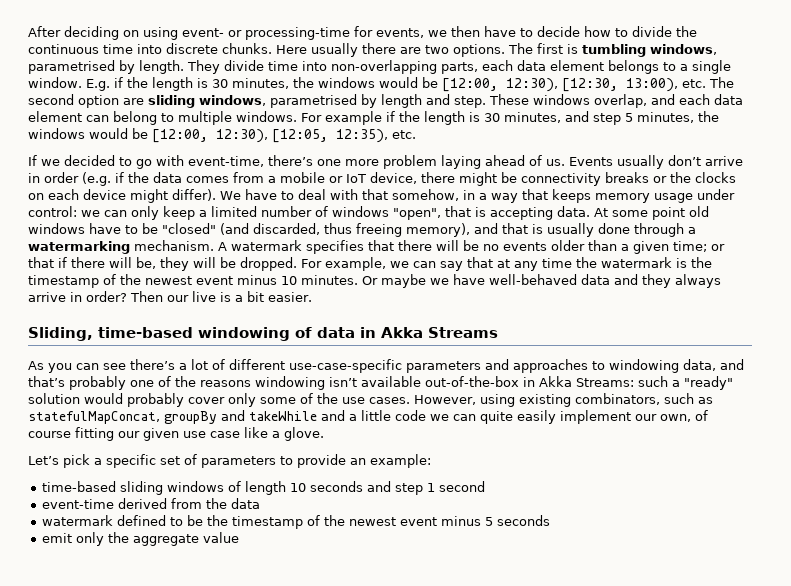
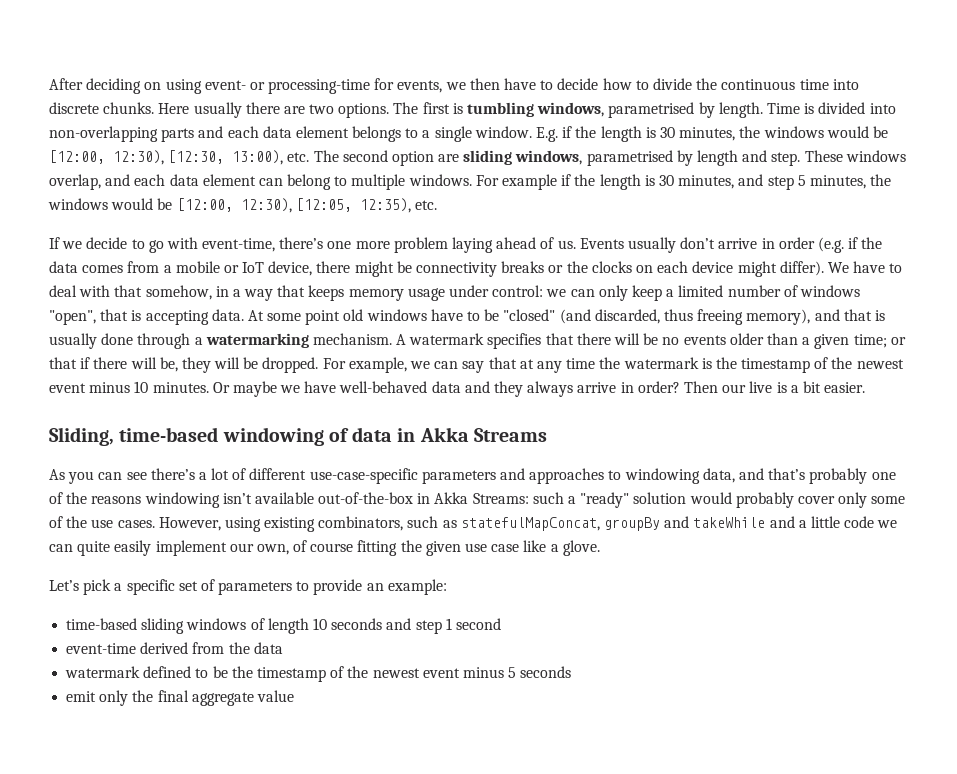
- They divide time into non-overlapping parts, each data element belongs to a single window.
+ Time is divided into non-overlapping parts and each data element belongs to a single window.
- If we decided to go with event-time, there’s one more problem laying ahead of us.
+ If we decide to go with event-time, there’s one more problem laying ahead of us.
- However, using existing combinators, such as statefulMapConcat, groupBy and takeWhile and a little code we can quite easily implement our own, of course fitting our given use case like a glove.
+ However, using existing combinators, such as statefulMapConcat, groupBy and takeWhile and a little code we can quite easily implement our own, of course fitting the given use case like a glove.
- emit only the aggregate value
+ emit only the final aggregate value

